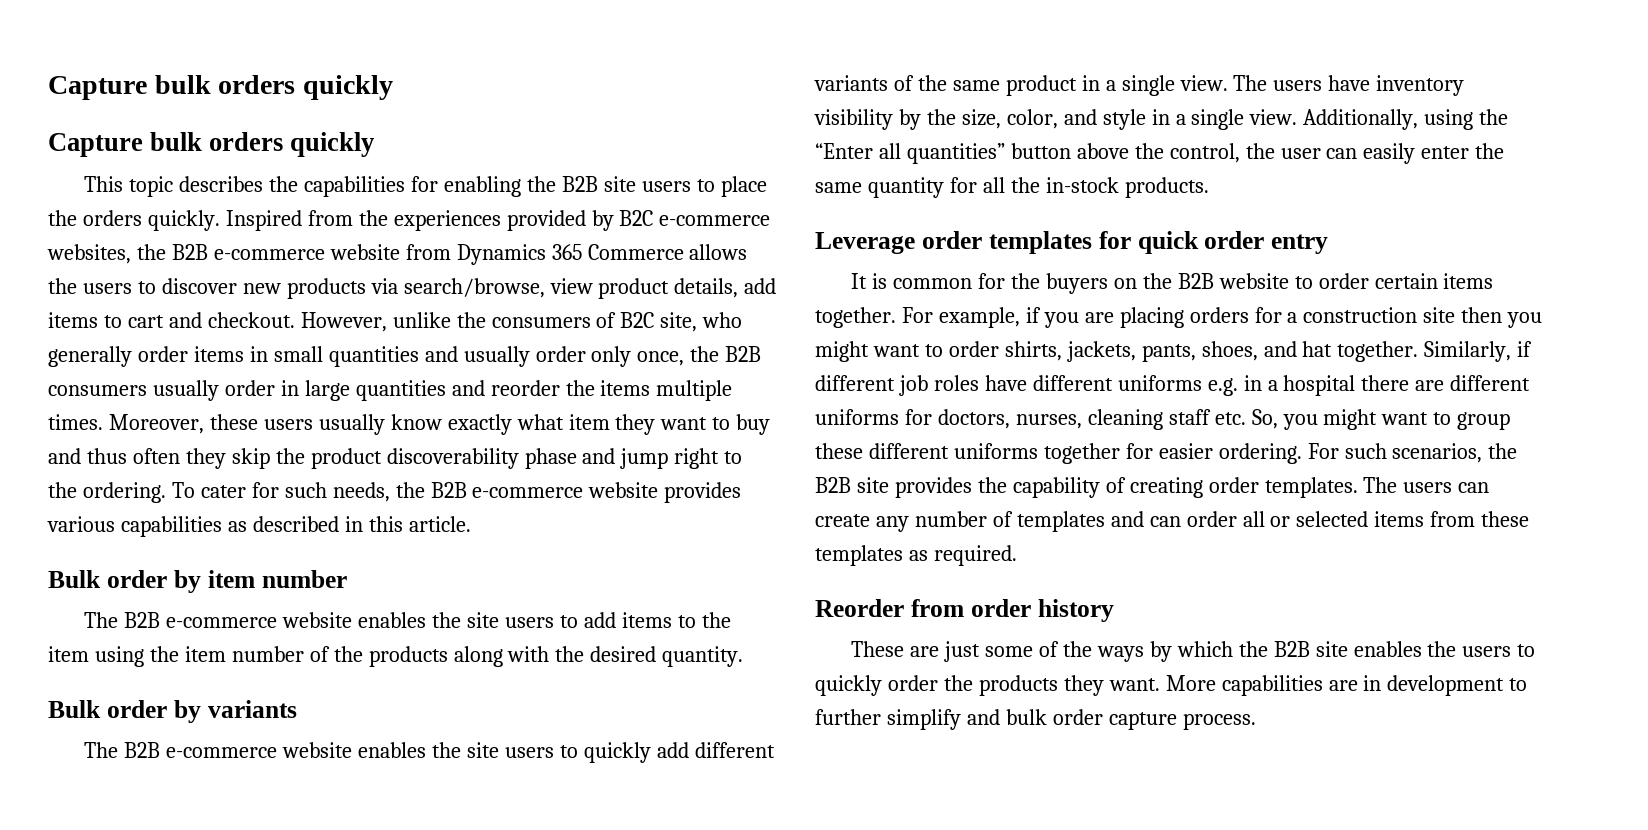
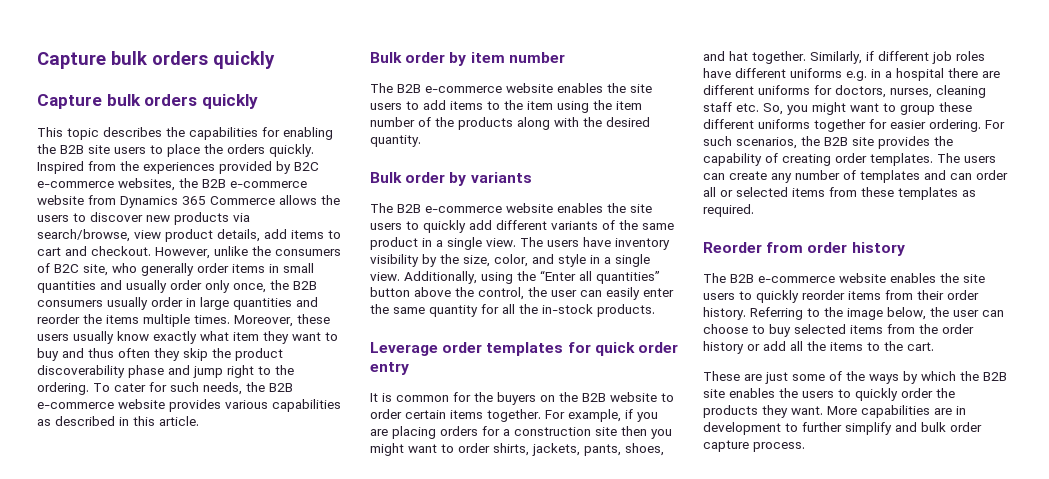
+ The B2B e-commerce website enables the site users to quickly reorder items from their order history. Referring to the image below, the user can choose to buy selected items from the order history or add all the items to the cart.

